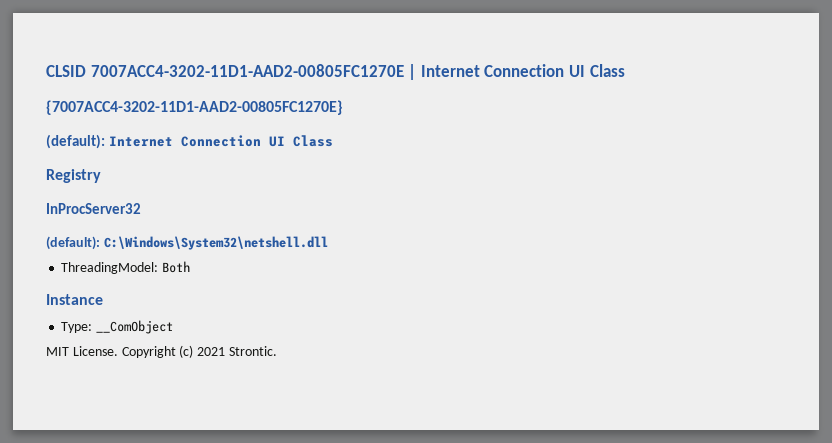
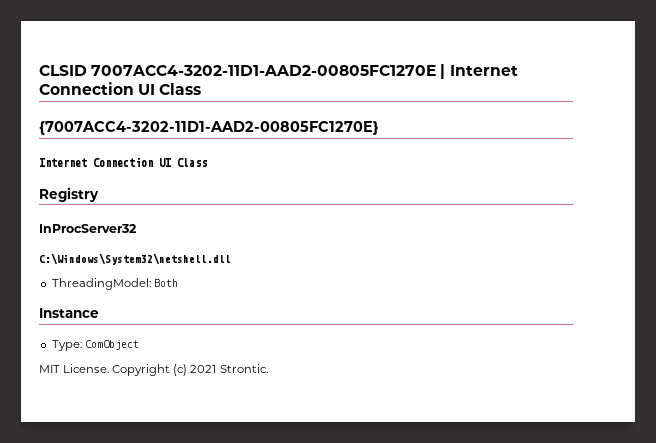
  {7007ACC4-3202-11D1-AAD2-00805FC1270E}
- (default): Internet Connection UI Class
+ Internet Connection UI Class
- (default): C:\Windows\System32\netshell.dll
+ C:\Windows\System32\netshell.dll
- Type: __ComObject
+ Type: ComObject

